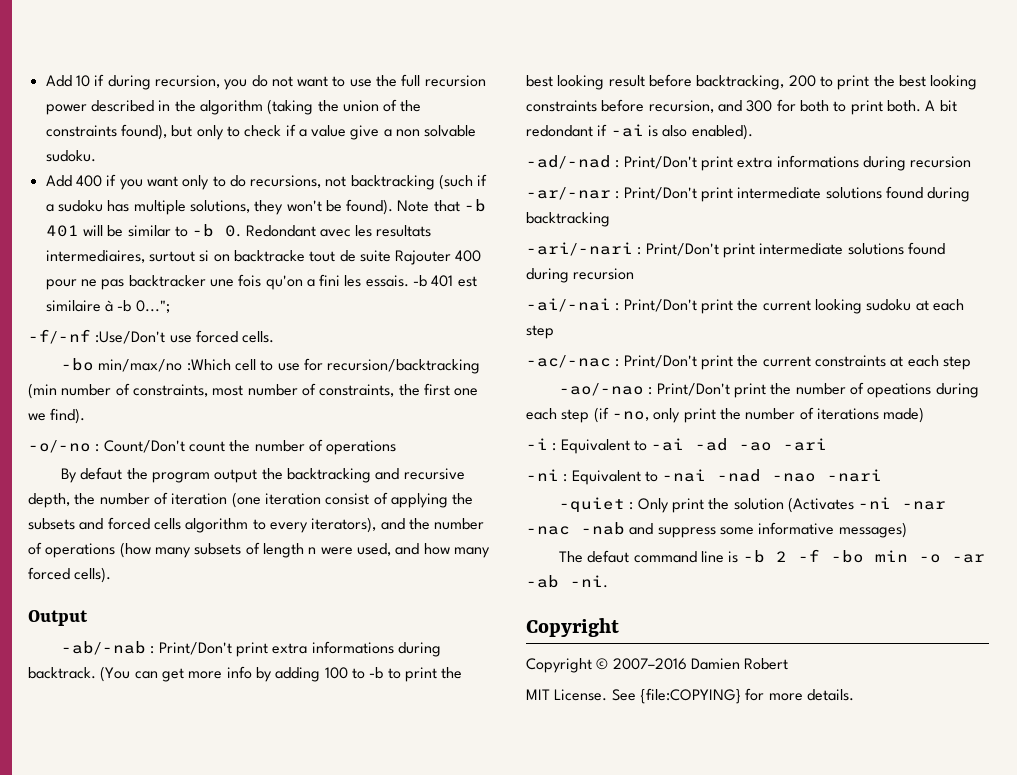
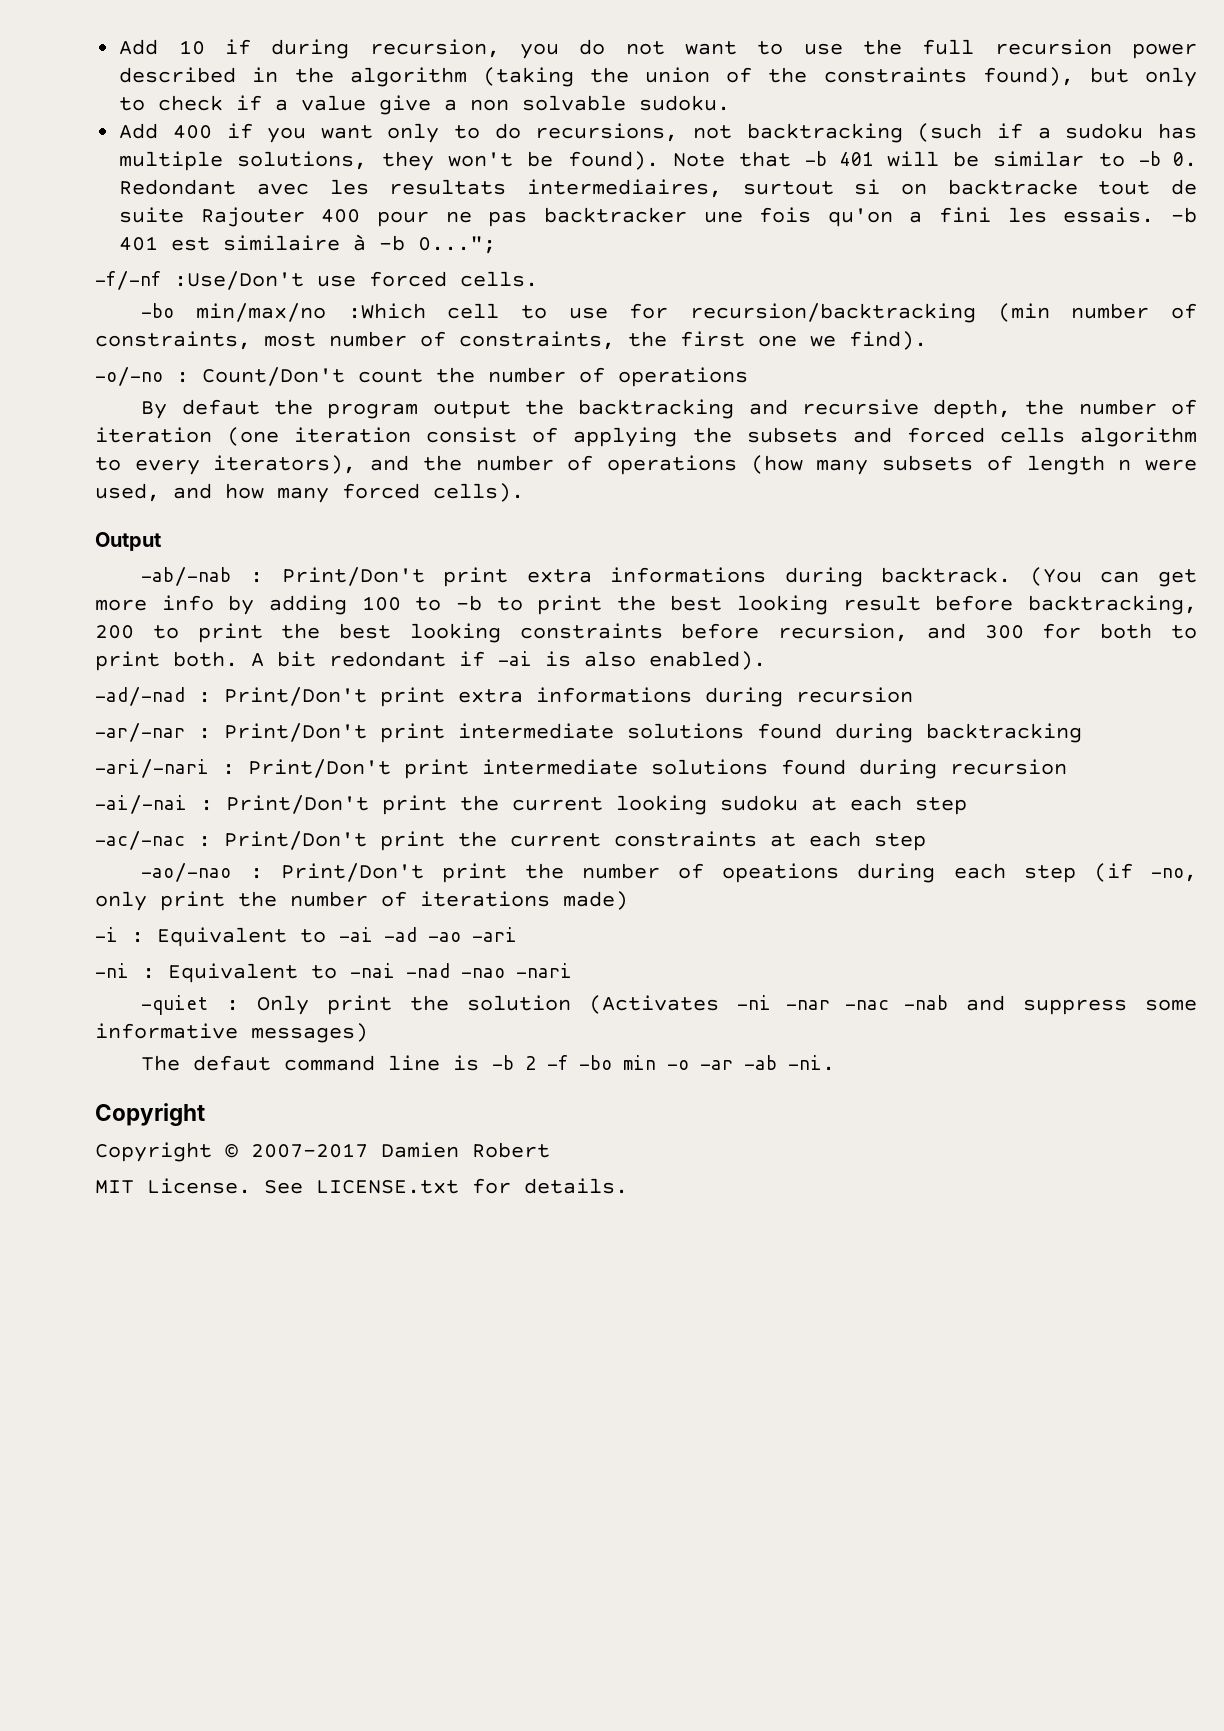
- Copyright © 2007–2016 Damien Robert
+ Copyright © 2007–2017 Damien Robert
- See {file:COPYING} for more details.
+ See LICENSE.txt for details.

